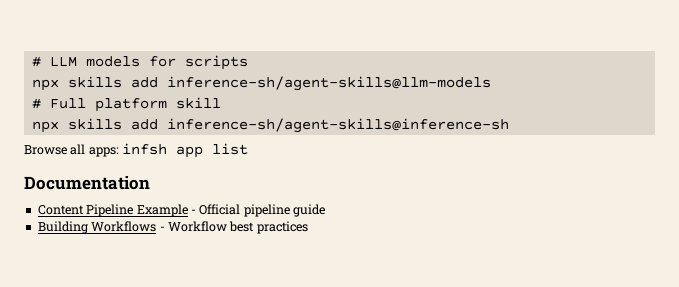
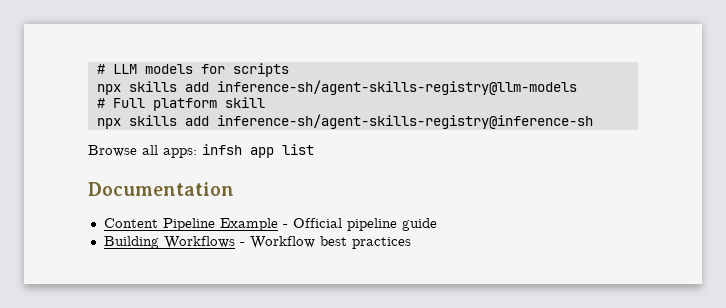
- npx skills add inference-sh/agent-skills@llm-models
+ npx skills add inference-sh/agent-skills-registry@llm-models
- npx skills add inference-sh/agent-skills@inference-sh
+ npx skills add inference-sh/agent-skills-registry@inference-sh

